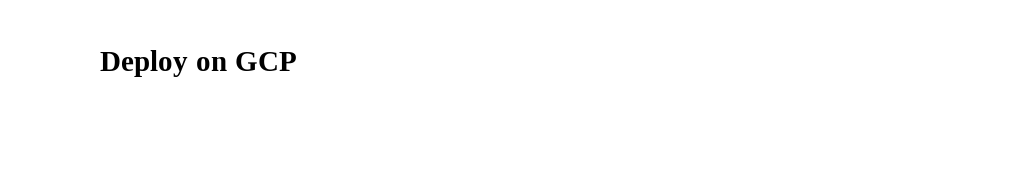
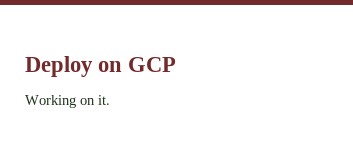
+ Working on it.

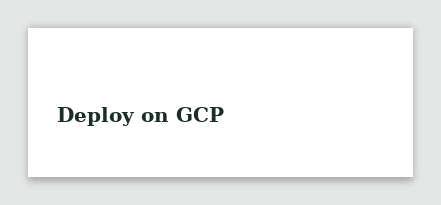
- Working on it.

